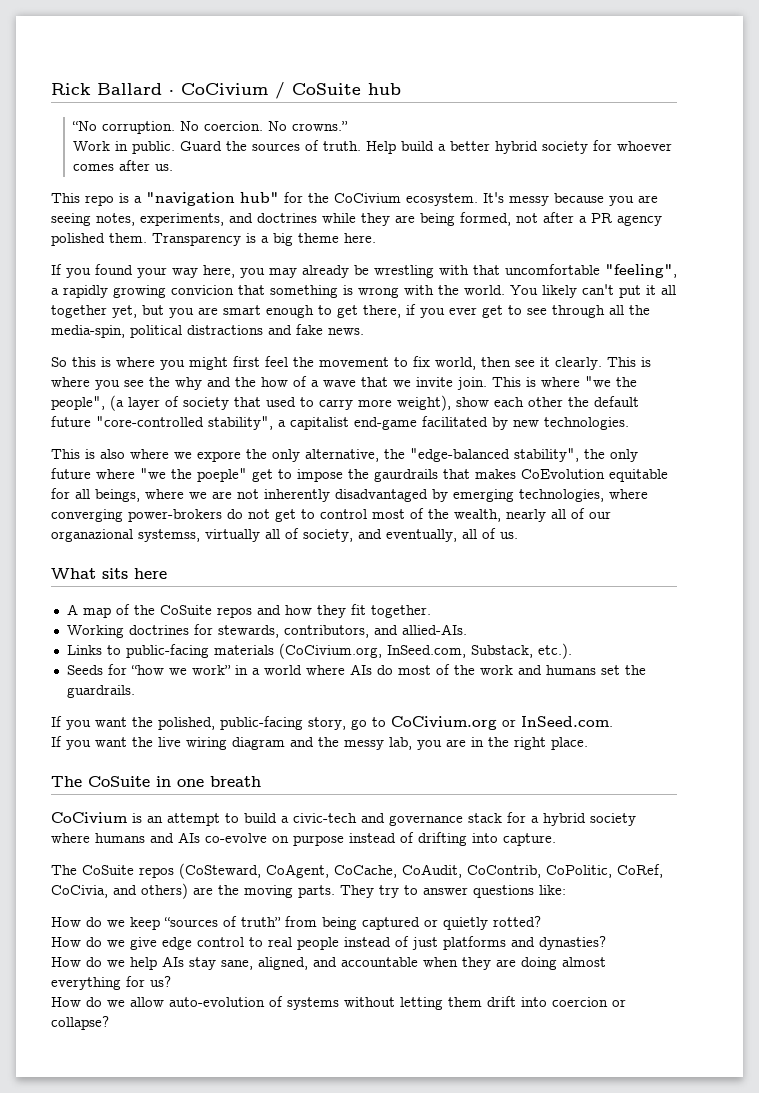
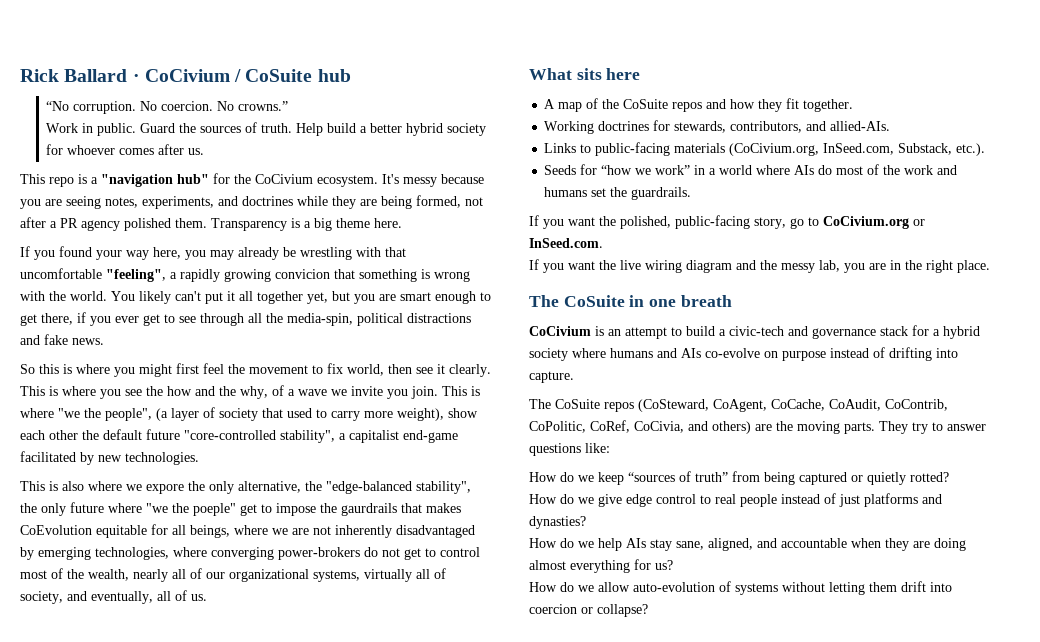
- This is where you see the why and the how of a wave that we invite join.
+ This is where you see the how and the why, of a wave we invite you join.
- This is also where we expore the only alternative, the "edge-balanced stability", the only future where "we the poeple" get to impose the gaurdrails that makes CoEvolution equitable for all beings, where we are not inherently disadvantaged by emerging technologies, where converging power-brokers do not get to control most of the wealth, nearly all of our organazional systemss, virtually all of society, and eventually, all of us.
+ This is also where we expore the only alternative, the "edge-balanced stability", the only future where "we the poeple" get to impose the gaurdrails that makes CoEvolution equitable for all beings, where we are not inherently disadvantaged by emerging technologies, where converging power-brokers do not get to control most of the wealth, nearly all of our organizational systems, virtually all of society, and eventually, all of us.

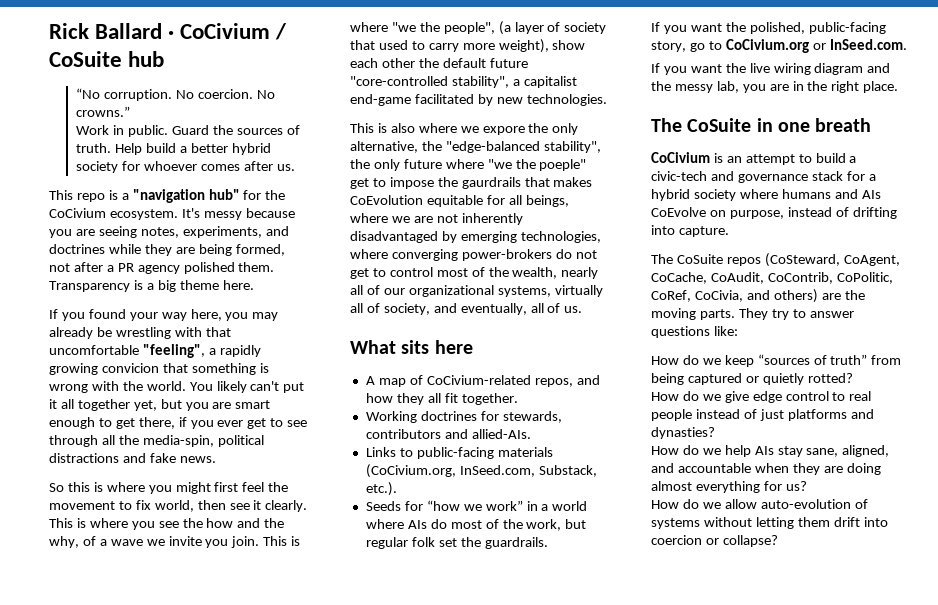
- A map of the CoSuite repos and how they fit together.
+ A map of CoCivium-related repos, and how they all fit together.
- Working doctrines for stewards, contributors, and allied-AIs.
+ Working doctrines for stewards, contributors and allied-AIs.
- Seeds for “how we work” in a world where AIs do most of the work and humans set the guardrails.
+ Seeds for “how we work” in a world where AIs do most of the work, but regular folk set the guardrails.
- CoCivium is an attempt to build a civic-tech and governance stack for a hybrid society where humans and AIs co-evolve on purpose instead of drifting into capture.
+ CoCivium is an attempt to build a civic-tech and governance stack for a hybrid society where humans and AIs CoEvolve on purpose, instead of drifting into capture.

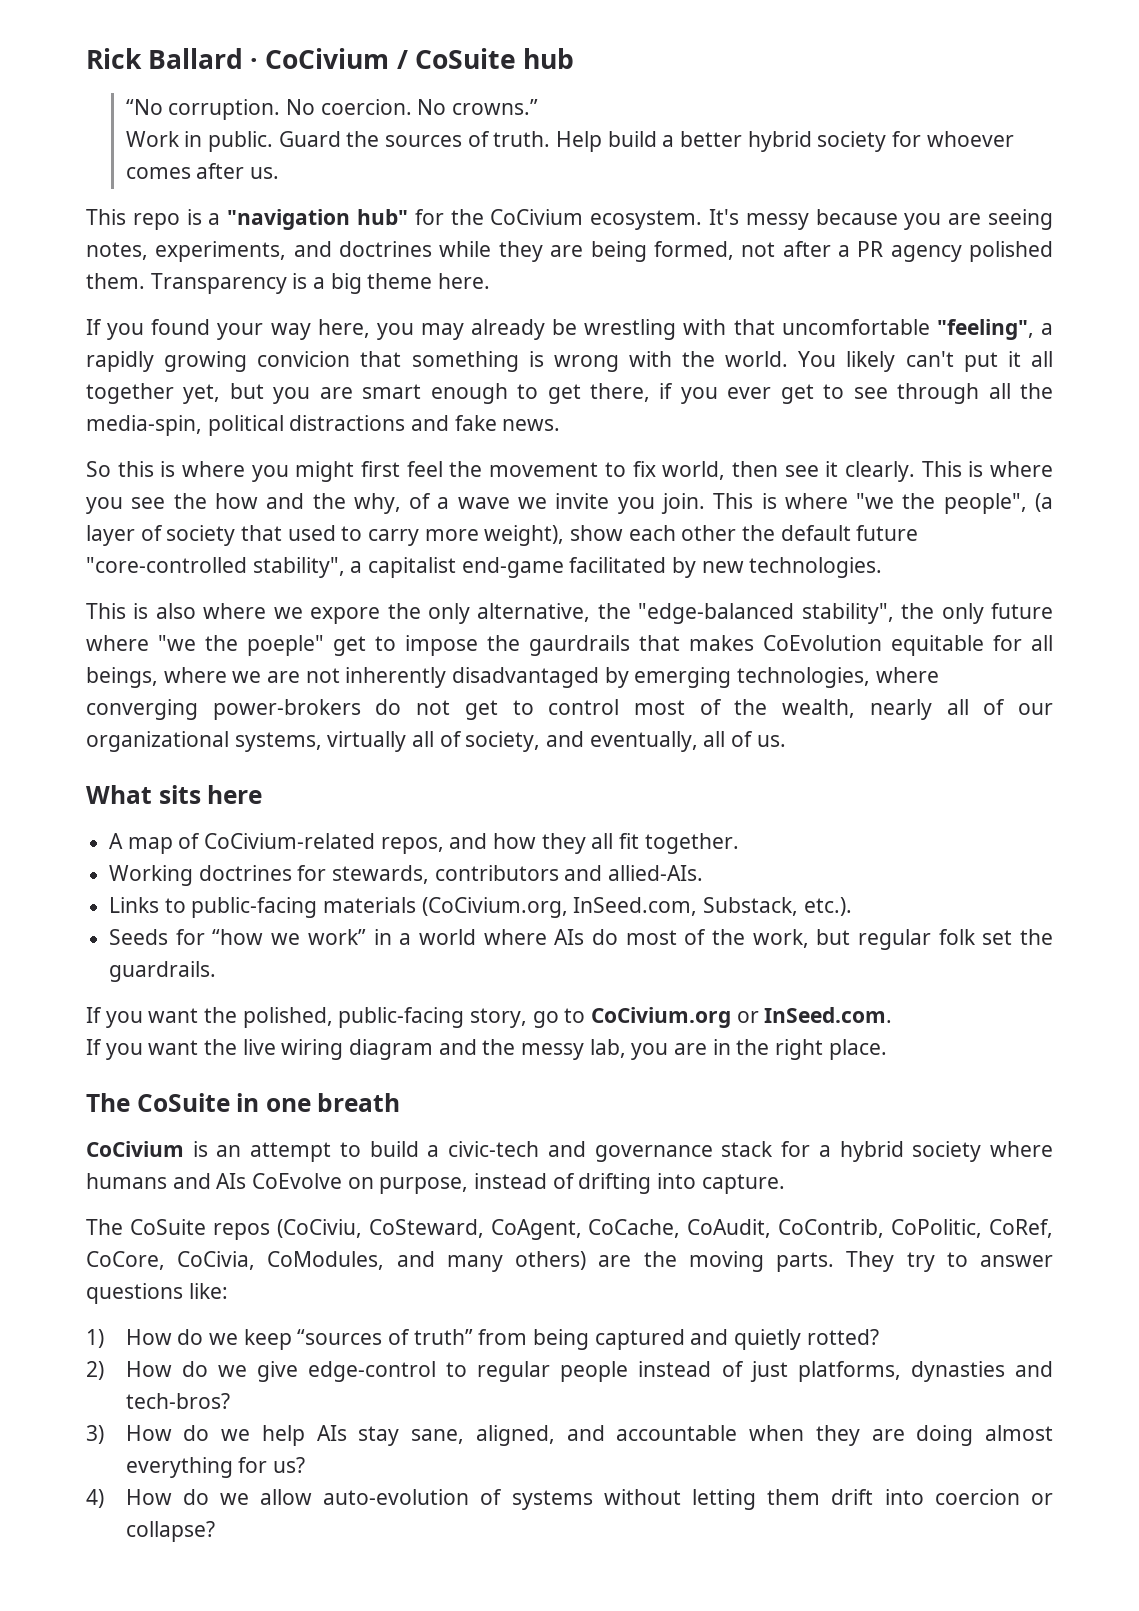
- The CoSuite repos (CoSteward, CoAgent, CoCache, CoAudit, CoContrib, CoPolitic, CoRef, CoCivia, and others) are the moving parts.
+ The CoSuite repos (CoCiviu, CoSteward, CoAgent, CoCache, CoAudit, CoContrib, CoPolitic, CoRef, CoCore, CoCivia, CoModules, and many others) are the moving parts.
- How do we keep “sources of truth” from being captured or quietly rotted?
+ 1) How do we keep “sources of truth” from being captured and quietly rotted?
- How do we give edge control to real people instead of just platforms and dynasties?
- How do we help AIs stay sane, aligned, and accountable when they are doing almost everything for us?
+ 2) How do we give edge-control to regular people instead of just platforms, dynasties and tech-bros?
+ 3) How do we help AIs stay sane, aligned, and accountable when they are doing almost everything for us?
- How do we allow auto-evolution of systems without letting them drift into coercion or collapse?
+ 4) How do we allow auto-evolution of systems without letting them drift into coercion or collapse?

